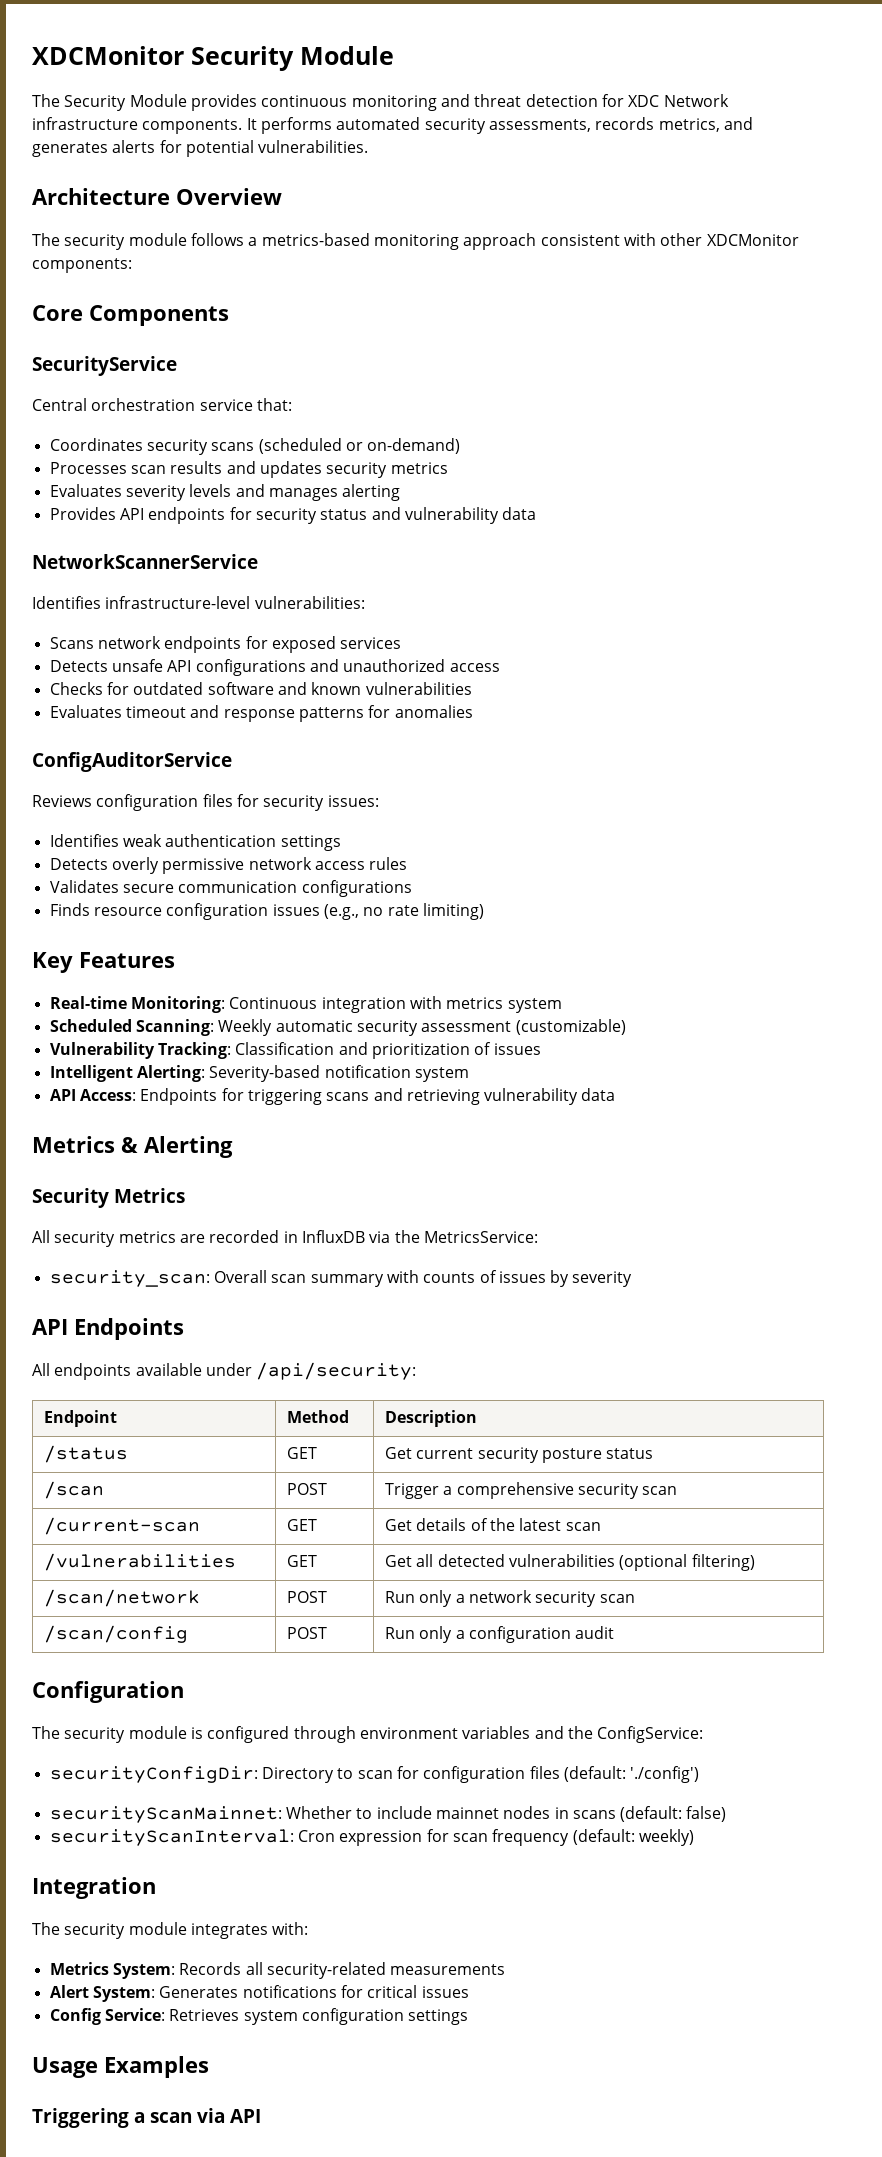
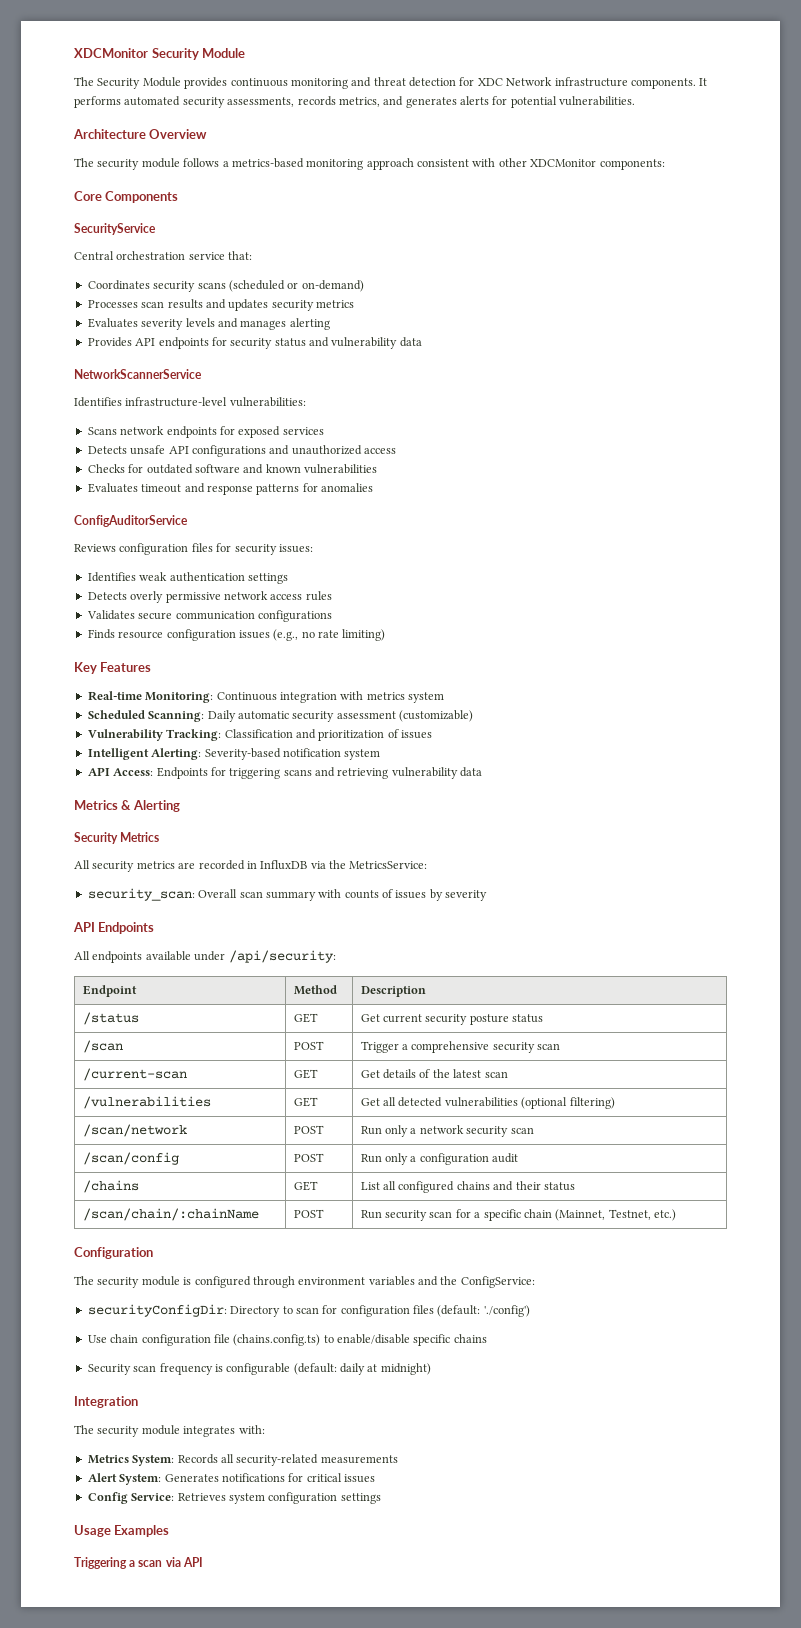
- Scheduled Scanning: Weekly automatic security assessment (customizable)
+ Scheduled Scanning: Daily automatic security assessment (customizable)
+ /chains | GET | List all configured chains and their status
+ /scan/chain/:chainName | POST | Run security scan for a specific chain (Mainnet, Testnet, etc.)
- securityScanMainnet: Whether to include mainnet nodes in scans (default: false)
- securityScanInterval: Cron expression for scan frequency (default: weekly)
+ Use chain configuration file (chains.config.ts) to enable/disable specific chains
+ Security scan frequency is configurable (default: daily at midnight)

